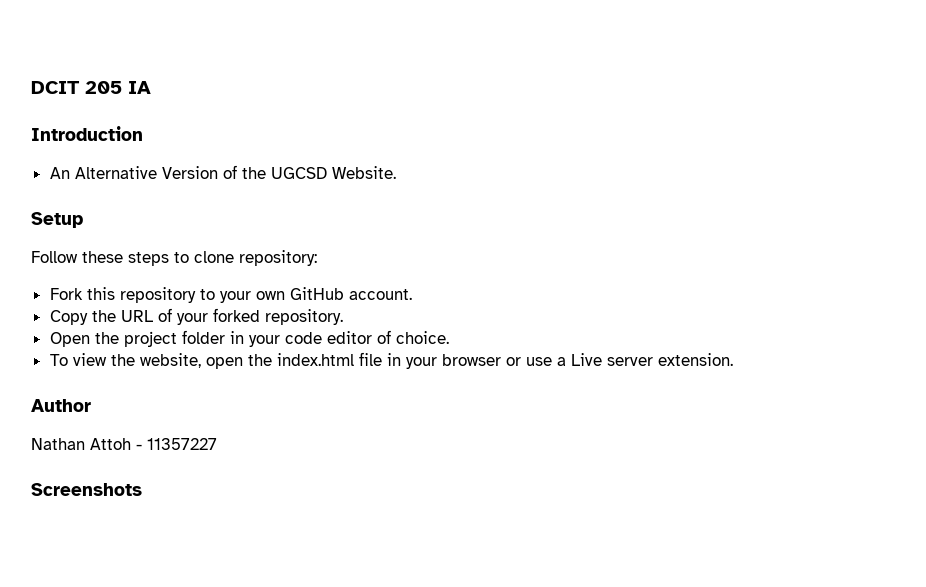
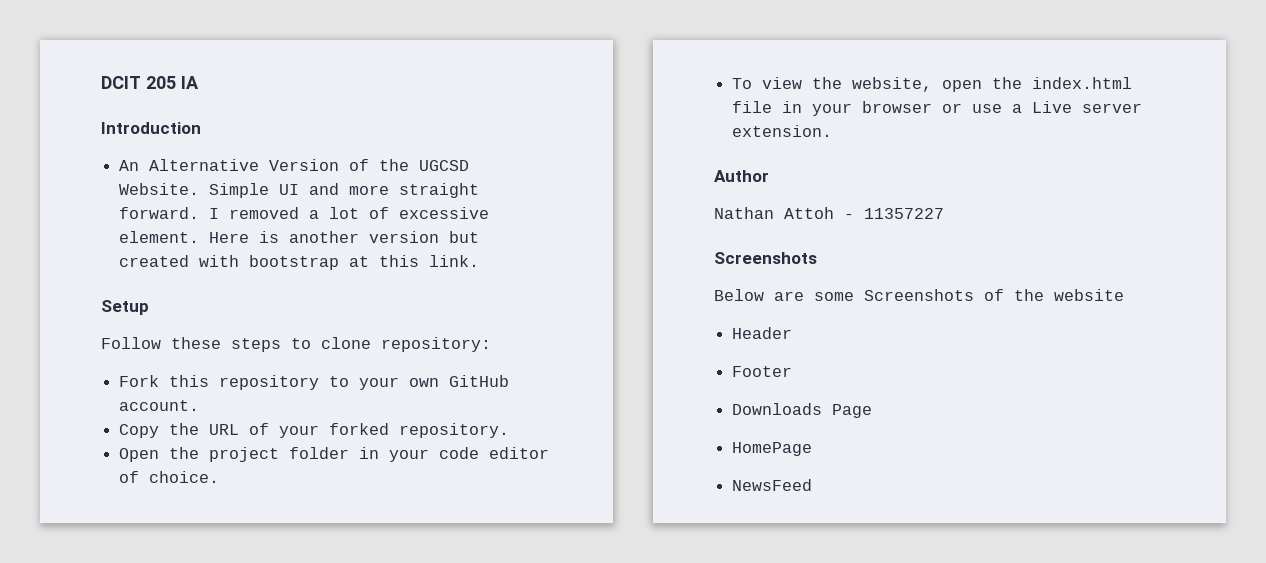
+ Simple UI and more straight forward. I removed a lot of excessive element. Here is another version but created with bootstrap at this link.
+ Below are some Screenshots of the website
+ Header
+ Footer
+ Downloads Page
+ HomePage
+ NewsFeed

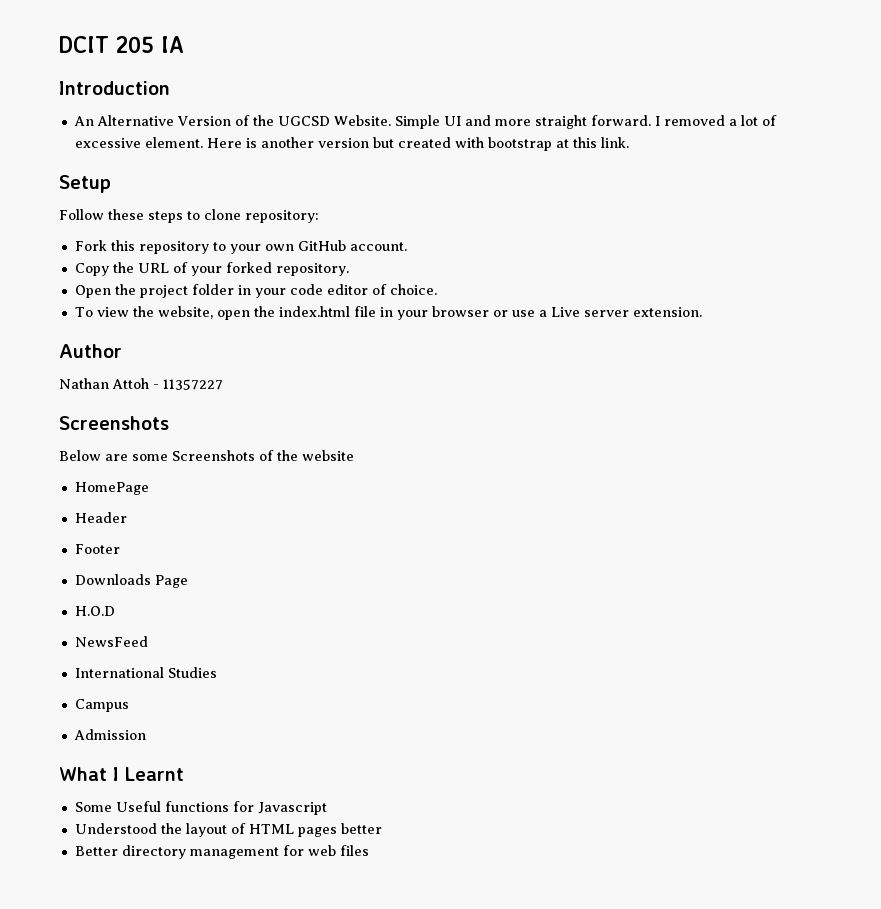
+ HomePage
- HomePage
+ H.O.D
+ International Studies
+ Campus
+ Admission
+ What I Learnt
+ Some Useful functions for Javascript
+ Understood the layout of HTML pages better
+ Better directory management for web files

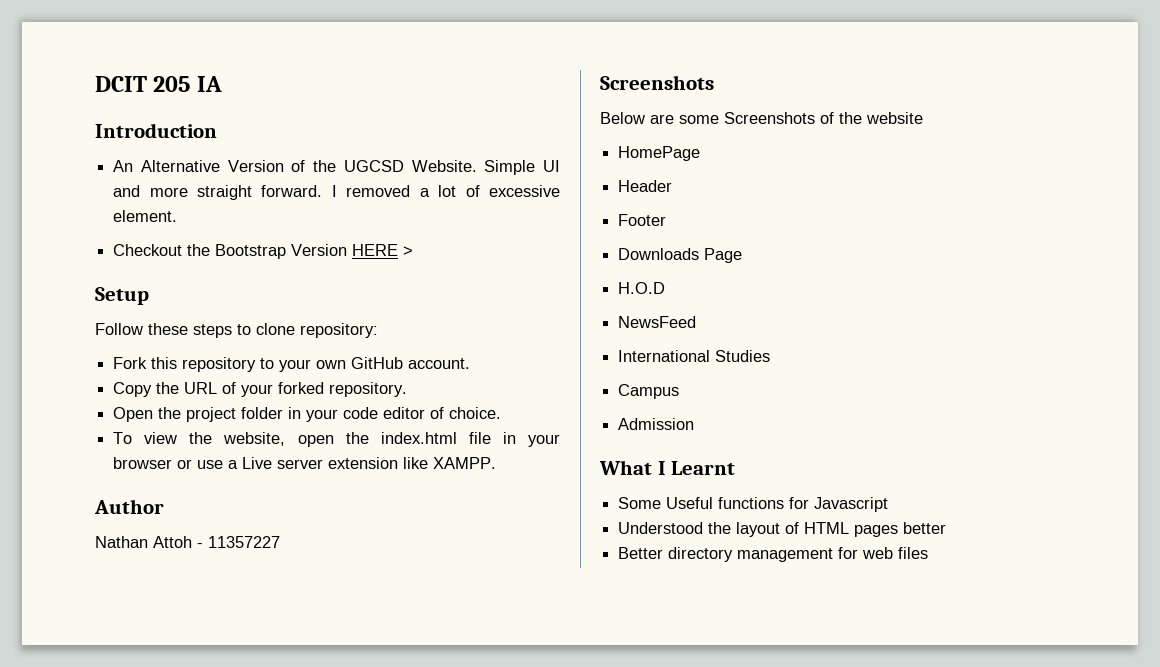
- I removed a lot of excessive element. Here is another version but created with bootstrap at this link.
+ I removed a lot of excessive element.
+ Checkout the Bootstrap Version HERE >
- To view the website, open the index.html file in your browser or use a Live server extension.
+ To view the website, open the index.html file in your browser or use a Live server extension like XAMPP.

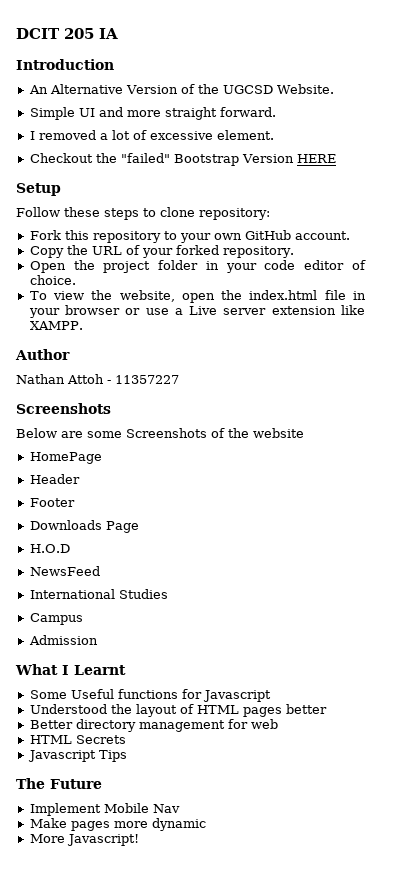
- An Alternative Version of the UGCSD Website. Simple UI and more straight forward. I removed a lot of excessive element.
+ An Alternative Version of the UGCSD Website.
+ Simple UI and more straight forward.
+ I removed a lot of excessive element.
- Checkout the Bootstrap Version HERE >
+ Checkout the "failed" Bootstrap Version HERE
- Better directory management for web files
+ Better directory management for web
+ HTML Secrets
+ Javascript Tips
+ The Future
+ Implement Mobile Nav
+ Make pages more dynamic
+ More Javascript!

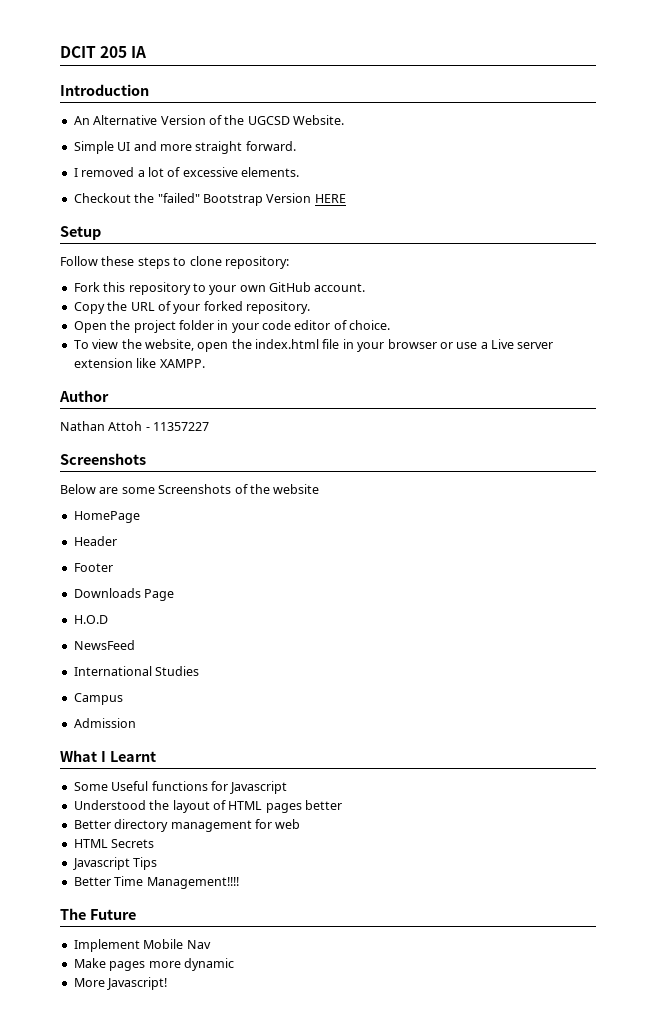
- I removed a lot of excessive element.
+ I removed a lot of excessive elements.
+ Better Time Management!!!!

